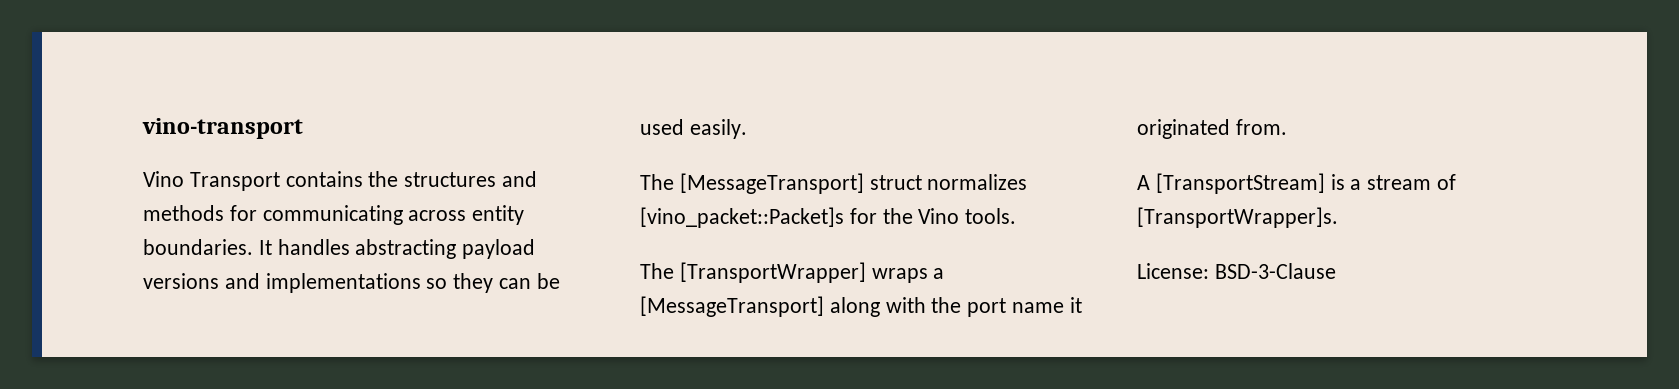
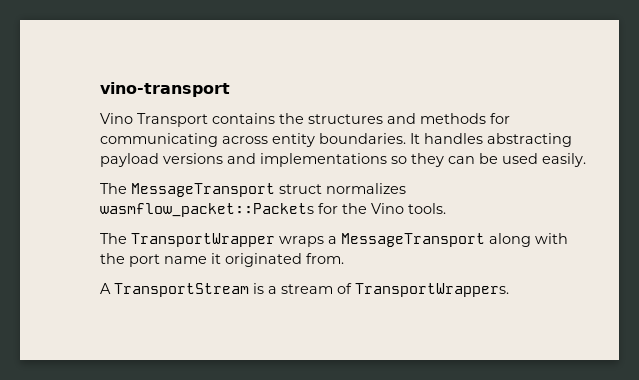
- The [MessageTransport] struct normalizes [vino_packet::Packet]s for the Vino tools.
+ The MessageTransport struct normalizes wasmflow_packet::Packets for the Vino tools.
- The [TransportWrapper] wraps a [MessageTransport] along with the port name it originated from.
+ The TransportWrapper wraps a MessageTransport along with the port name it originated from.
- A [TransportStream] is a stream of [TransportWrapper]s.
- License: BSD-3-Clause
+ A TransportStream is a stream of TransportWrappers.

